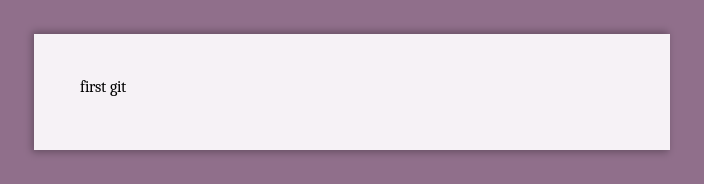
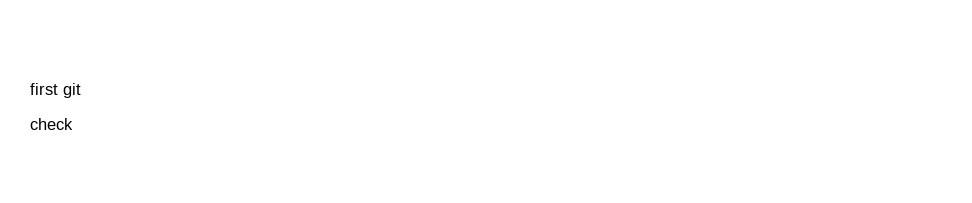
+ check

